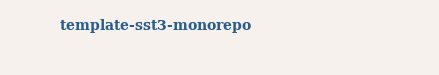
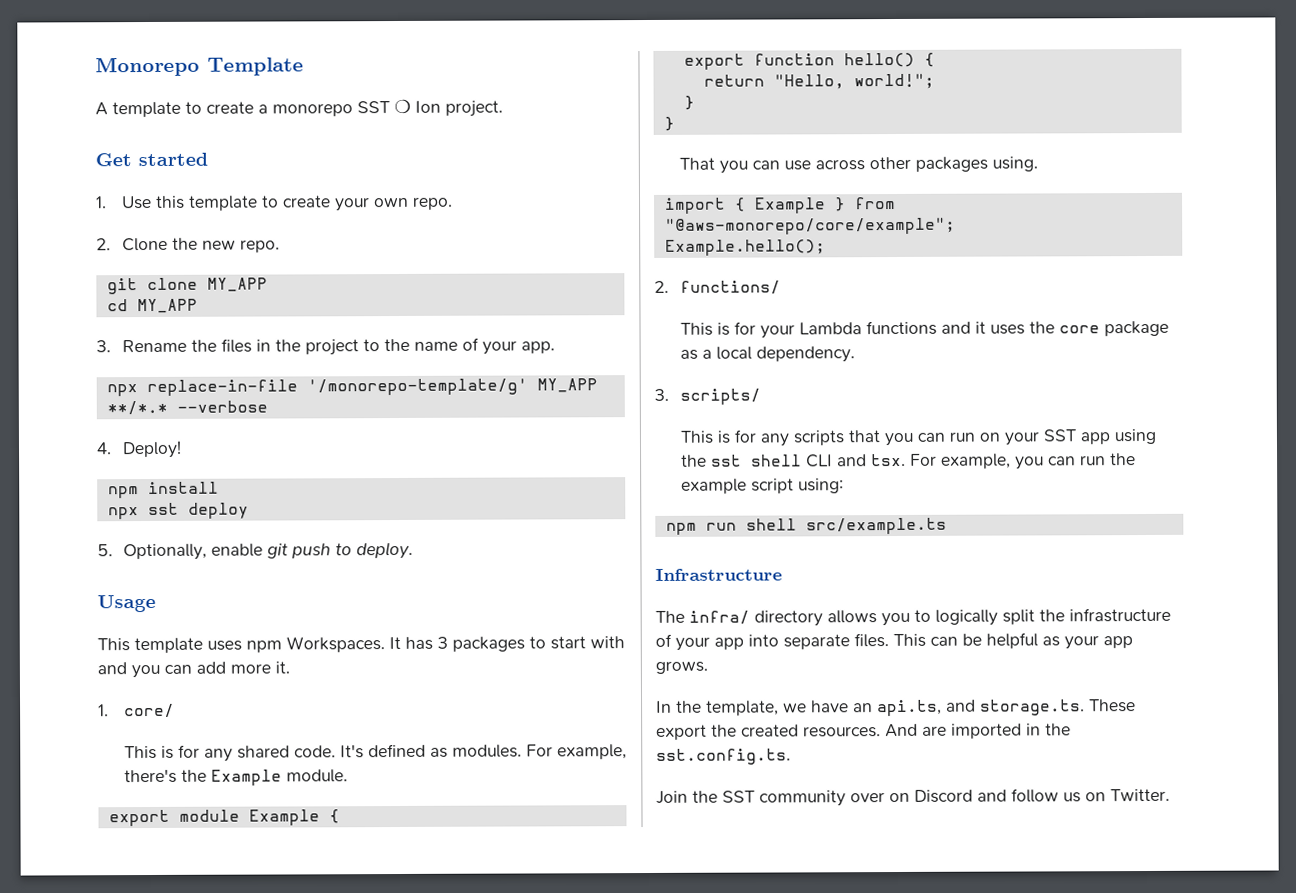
- template-sst3-monorepo
+ Monorepo Template
+ A template to create a monorepo SST ❍ Ion project.
+ Get started
+ 1. Use this template to create your own repo.
+ 2. Clone the new repo.
+ git clone MY_APP
+ cd MY_APP
+ 3. Rename the files in the project to the name of your app.
+ npx replace-in-file '/monorepo-template/g' MY_APP **/*.* --verbose
+ 4. Deploy!
+ npm install
+ npx sst deploy
+ 5. Optionally, enable git push to deploy.
+ Usage
+ This template uses npm Workspaces. It has 3 packages to start with and you can add more it.
+ 1. core/
+ This is for any shared code. It's defined as modules. For example, there's the Example module.
+ export module Example {
+ export function hello() {
+ return "Hello, world!";
+ }
+ }
+ That you can use across other packages using.
+ import { Example } from "@aws-monorepo/core/example";
+ Example.hello();
+ 2. functions/
+ This is for your Lambda functions and it uses the core package as a local dependency.
+ 3. scripts/
+ This is for any scripts that you can run on your SST app using the sst shell CLI and tsx. For example, you can run the example script using:
+ npm run shell src/example.ts
+ Infrastructure
+ The infra/ directory allows you to logically split the infrastructure of your app into separate files. This can be helpful as your app grows.
+ In the template, we have an api.ts, and storage.ts. These export the created resources. And are imported in the sst.config.ts.
+ Join the SST community over on Discord and follow us on Twitter.

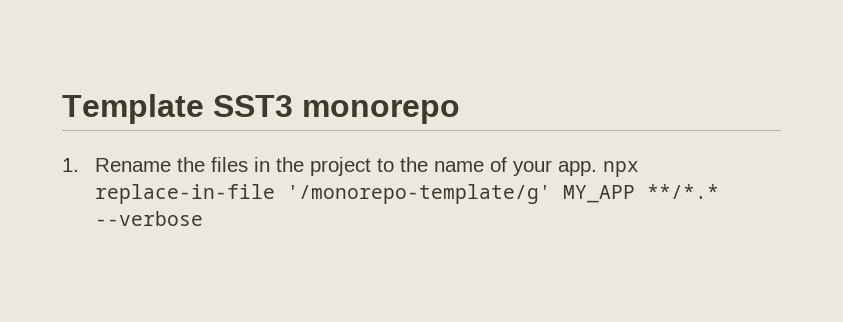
- Monorepo Template
- A template to create a monorepo SST ❍ Ion project.
- Get started
- 1. Use this template to create your own repo.
- 2. Clone the new repo.
- git clone MY_APP
- cd MY_APP
- 3. Rename the files in the project to the name of your app.
- npx replace-in-file '/monorepo-template/g' MY_APP **/*.* --verbose
+ Template SST3 monorepo
+ 1. Rename the files in the project to the name of your app. npx replace-in-file '/monorepo-template/g' MY_APP **/*.* --verbose
- 4. Deploy!
- npm install
- npx sst deploy
- 5. Optionally, enable git push to deploy.
- Usage
- This template uses npm Workspaces. It has 3 packages to start with and you can add more it.
- 1. core/
- This is for any shared code. It's defined as modules. For example, there's the Example module.
- export module Example {
- export function hello() {
- return "Hello, world!";
- }
- }
- That you can use across other packages using.
- import { Example } from "@aws-monorepo/core/example";
- Example.hello();
- 2. functions/
- This is for your Lambda functions and it uses the core package as a local dependency.
- 3. scripts/
- This is for any scripts that you can run on your SST app using the sst shell CLI and tsx. For example, you can run the example script using:
- npm run shell src/example.ts
- Infrastructure
- The infra/ directory allows you to logically split the infrastructure of your app into separate files. This can be helpful as your app grows.
- In the template, we have an api.ts, and storage.ts. These export the created resources. And are imported in the sst.config.ts.
- Join the SST community over on Discord and follow us on Twitter.

